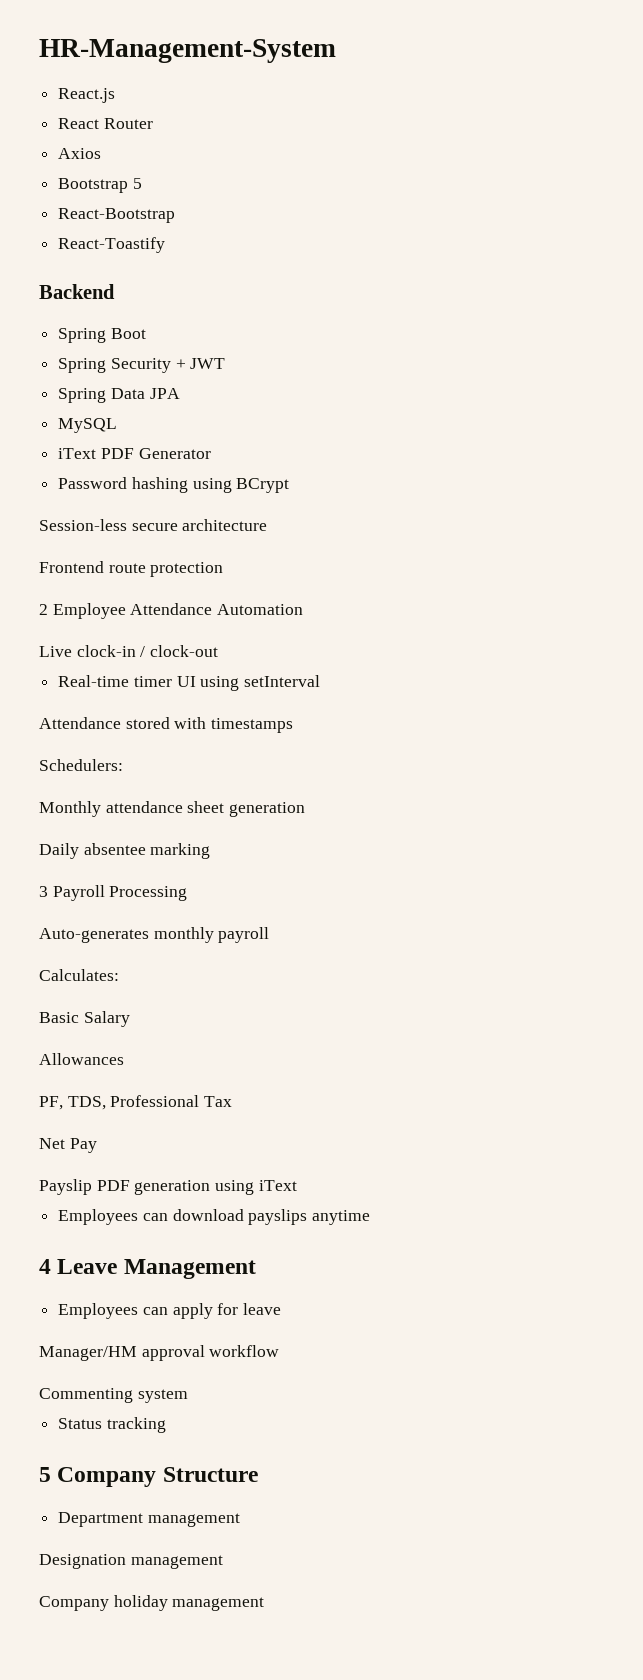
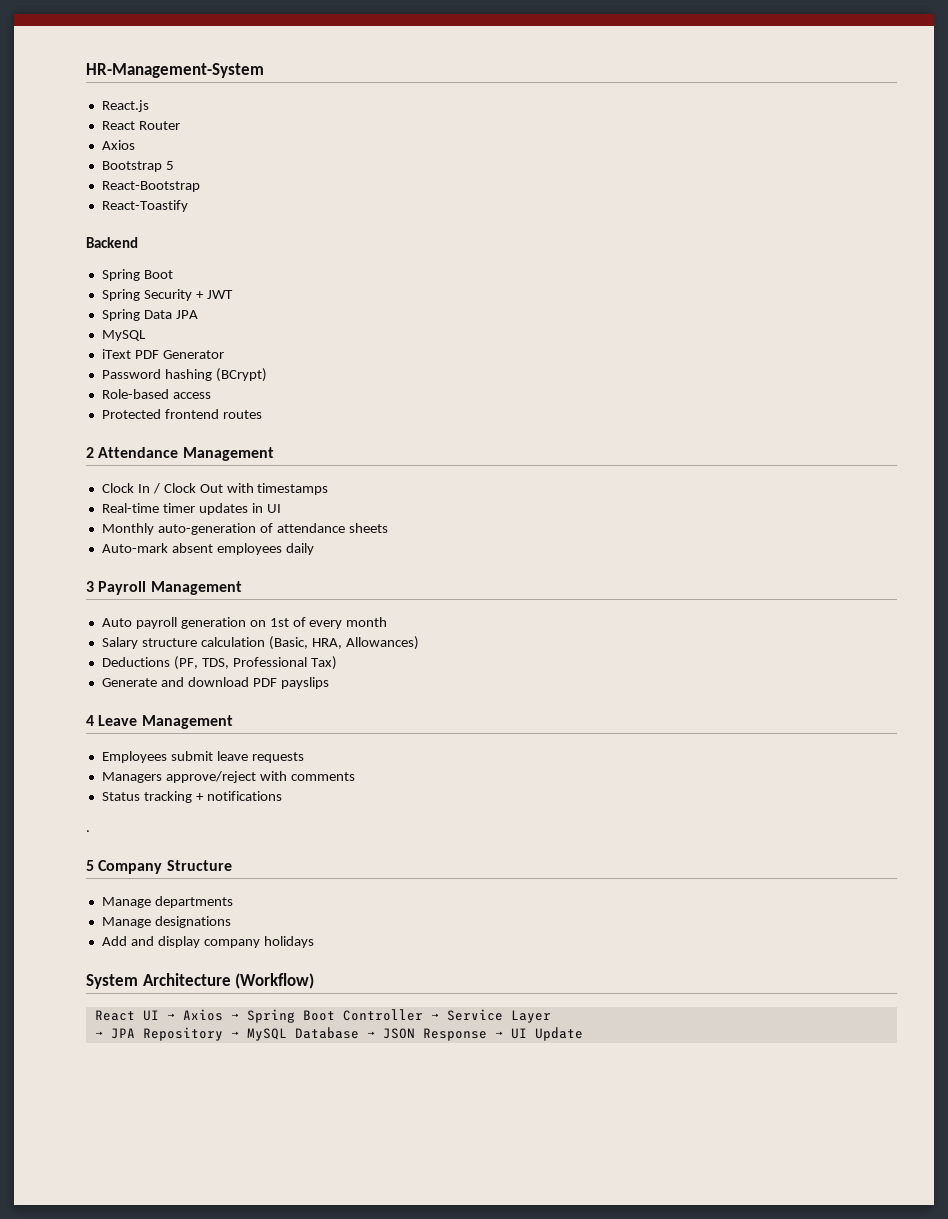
- Password hashing using BCrypt
- Session-less secure architecture
- Frontend route protection
- 2 Employee Attendance Automation
- Live clock-in / clock-out
+ Password hashing (BCrypt)
+ Role-based access
+ Protected frontend routes
+ 2 Attendance Management
+ Clock In / Clock Out with timestamps
- Real-time timer UI using setInterval
- Attendance stored with timestamps
- Schedulers:
- Monthly attendance sheet generation
- Daily absentee marking
- 3 Payroll Processing
- Auto-generates monthly payroll
- Calculates:
- Basic Salary
- Allowances
- PF, TDS, Professional Tax
- Net Pay
- Payslip PDF generation using iText
- Employees can download payslips anytime
+ Real-time timer updates in UI
+ Monthly auto-generation of attendance sheets
+ Auto-mark absent employees daily
+ 3 Payroll Management
+ Auto payroll generation on 1st of every month
+ Salary structure calculation (Basic, HRA, Allowances)
+ Deductions (PF, TDS, Professional Tax)
+ Generate and download PDF payslips
- Employees can apply for leave
- Manager/HM approval workflow
- Commenting system
+ Employees submit leave requests
+ Managers approve/reject with comments
- Status tracking
+ Status tracking + notifications
+ .
- Department management
- Designation management
- Company holiday management
+ Manage departments
+ Manage designations
+ Add and display company holidays
+ System Architecture (Workflow)
+ React UI → Axios → Spring Boot Controller → Service Layer
+ → JPA Repository → MySQL Database → JSON Response → UI Update

